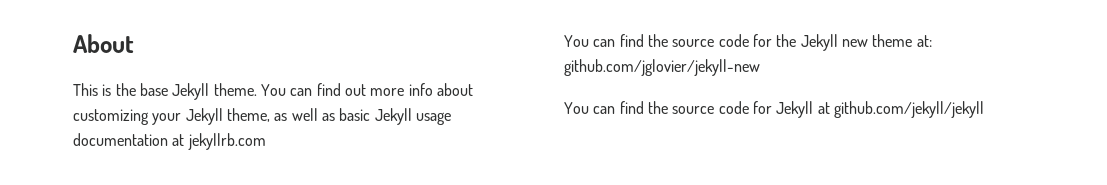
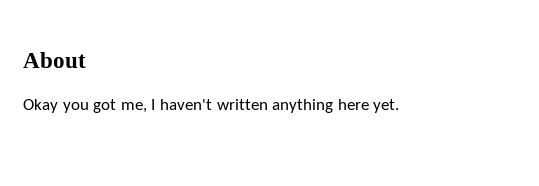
- This is the base Jekyll theme. You can find out more info about customizing your Jekyll theme, as well as basic Jekyll usage documentation at jekyllrb.com
- You can find the source code for the Jekyll new theme at: github.com/jglovier/jekyll-new
- You can find the source code for Jekyll at github.com/jekyll/jekyll
+ Okay you got me, I haven't written anything here yet.

